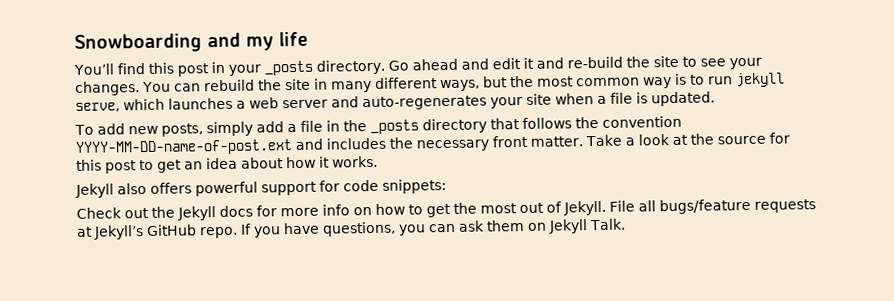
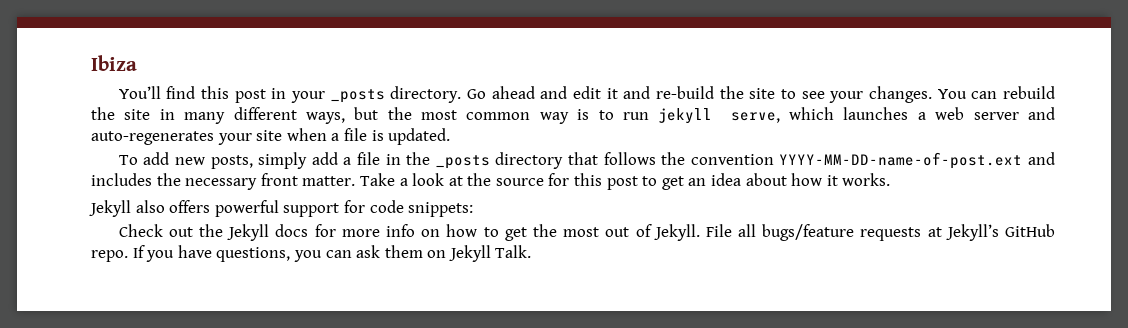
- Snowboarding and my life
+ Ibiza

